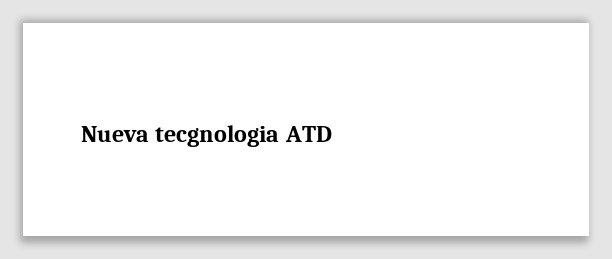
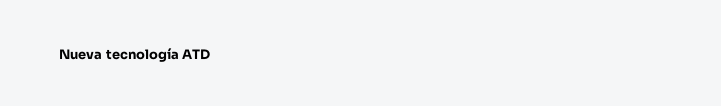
- Nueva tecgnologia ATD
+ Nueva tecnología ATD

